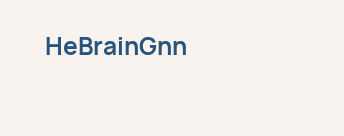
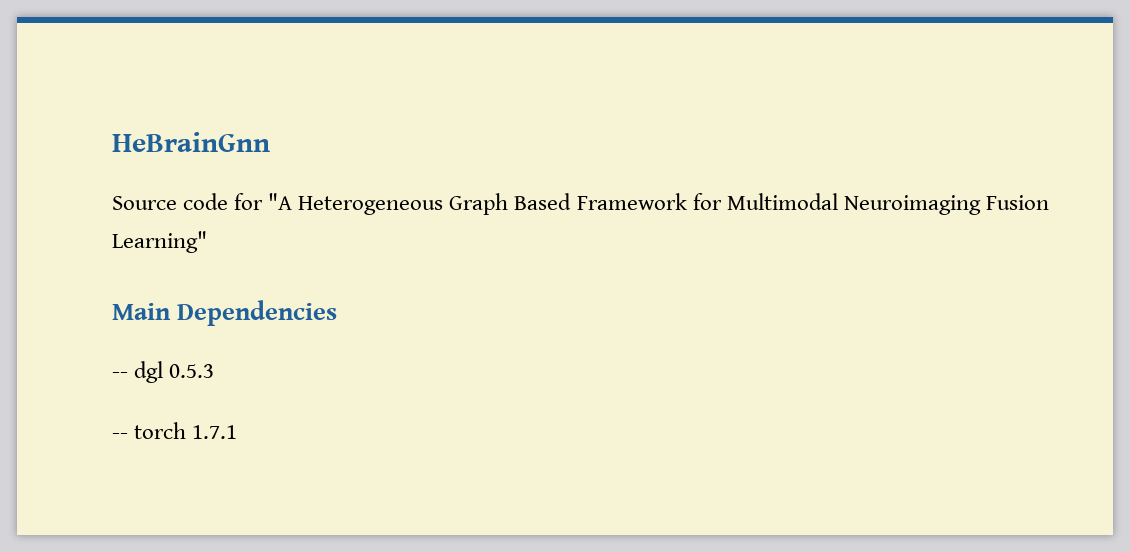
+ Source code for "A Heterogeneous Graph Based Framework for Multimodal Neuroimaging Fusion Learning"
+ Main Dependencies
+ -- dgl 0.5.3
+ -- torch 1.7.1

